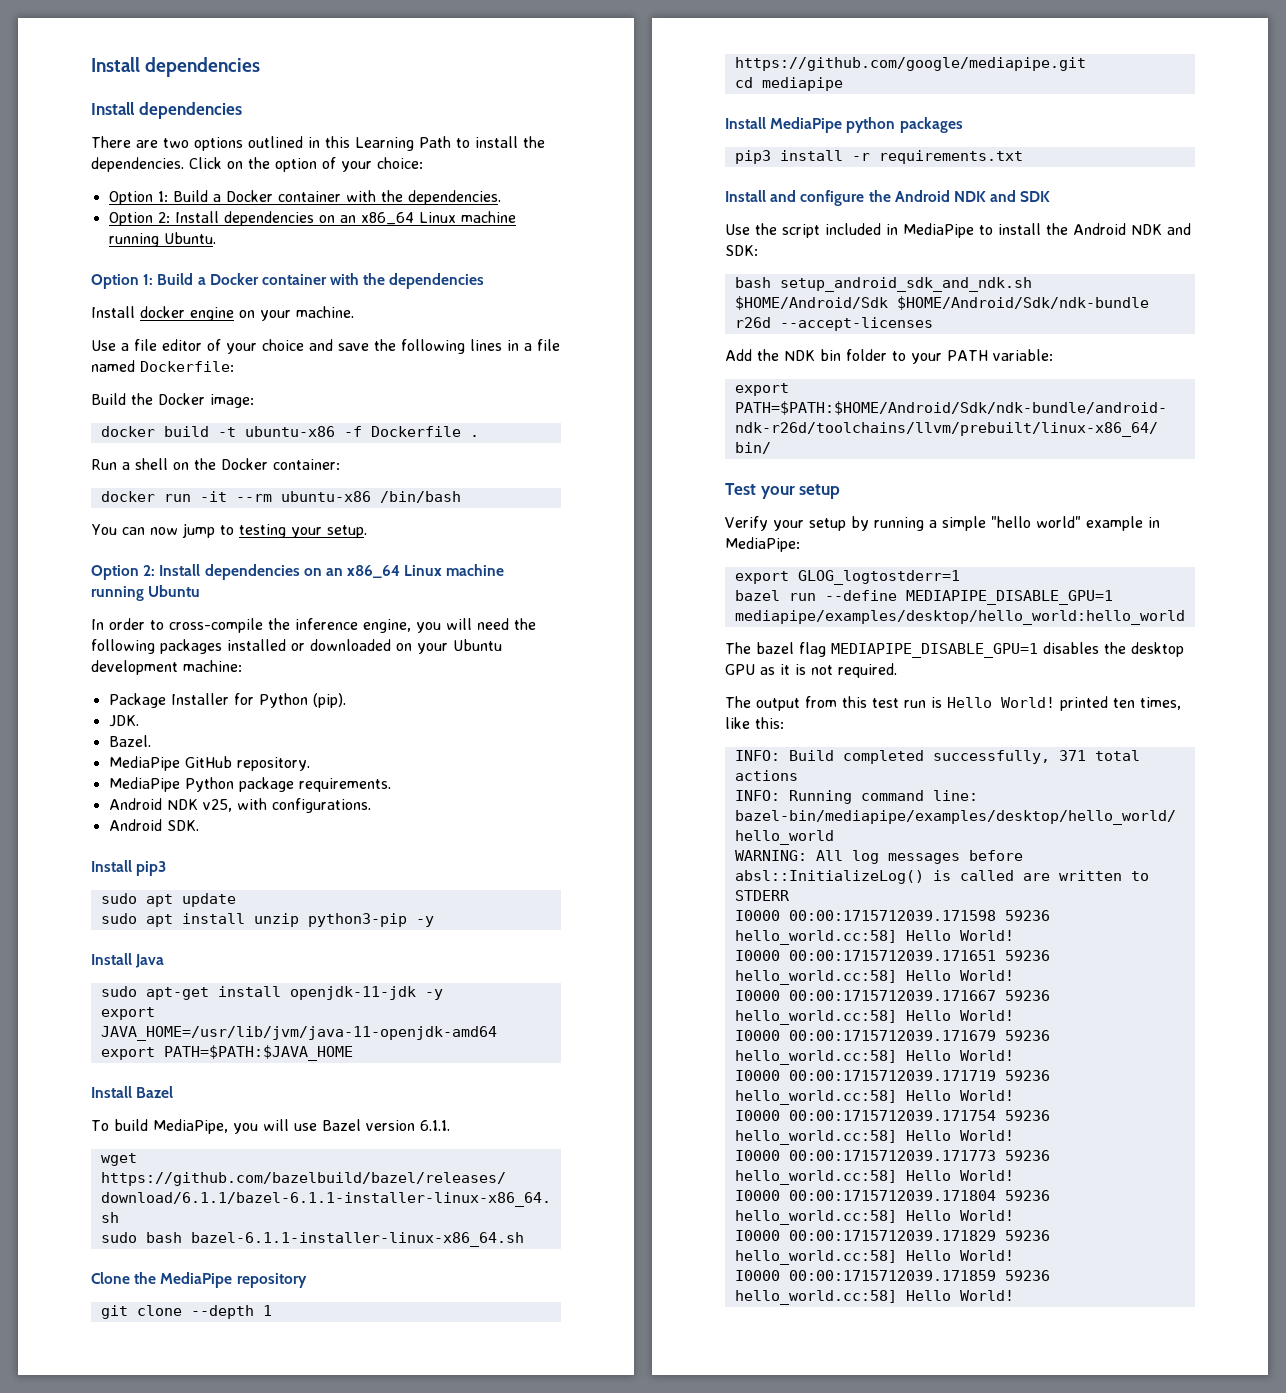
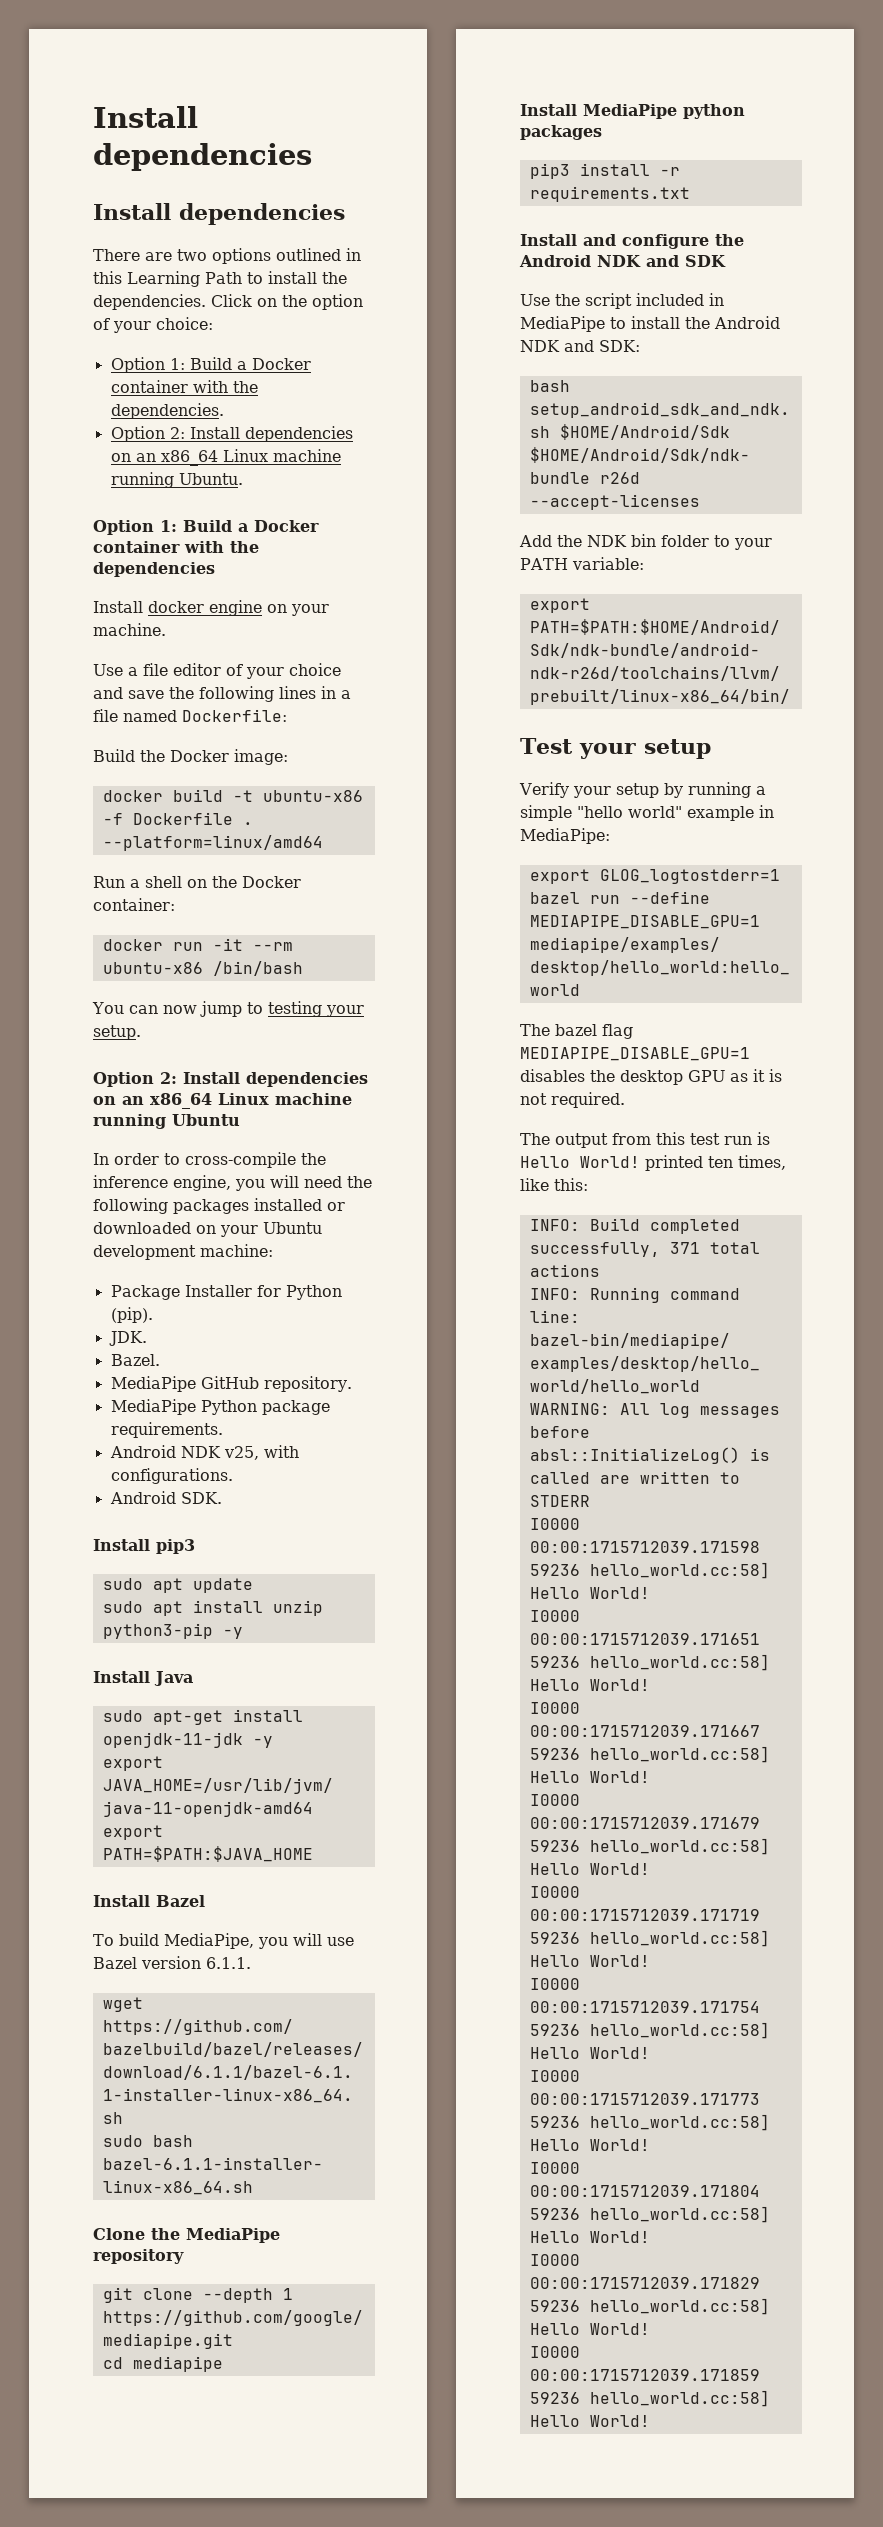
+ --platform=linux/amd64

